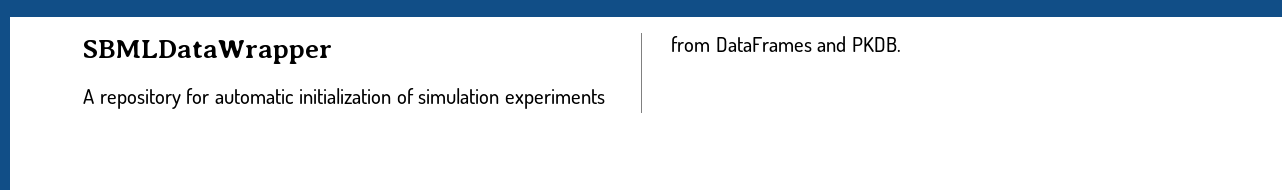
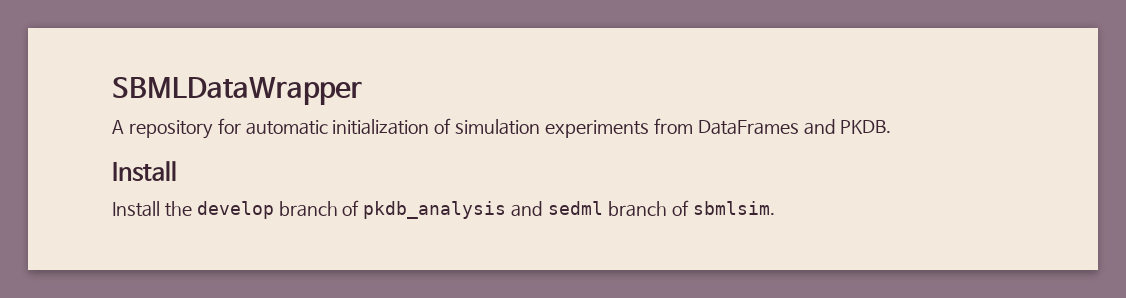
  A repository for automatic initialization of simulation experiments from DataFrames and PKDB.
+ Install
+ Install the develop branch of pkdb_analysis and sedml branch of sbmlsim.

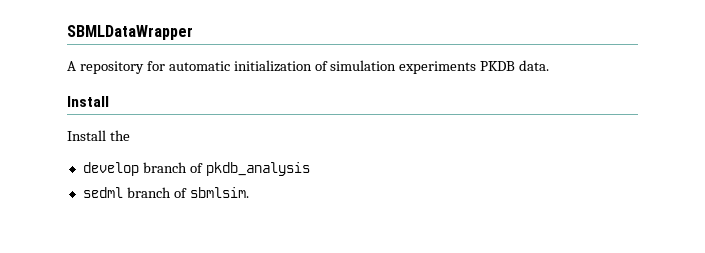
- A repository for automatic initialization of simulation experiments from DataFrames and PKDB.
+ A repository for automatic initialization of simulation experiments PKDB data.
- Install the develop branch of pkdb_analysis and sedml branch of sbmlsim.
+ Install the
+ develop branch of pkdb_analysis
+ sedml branch of sbmlsim.

